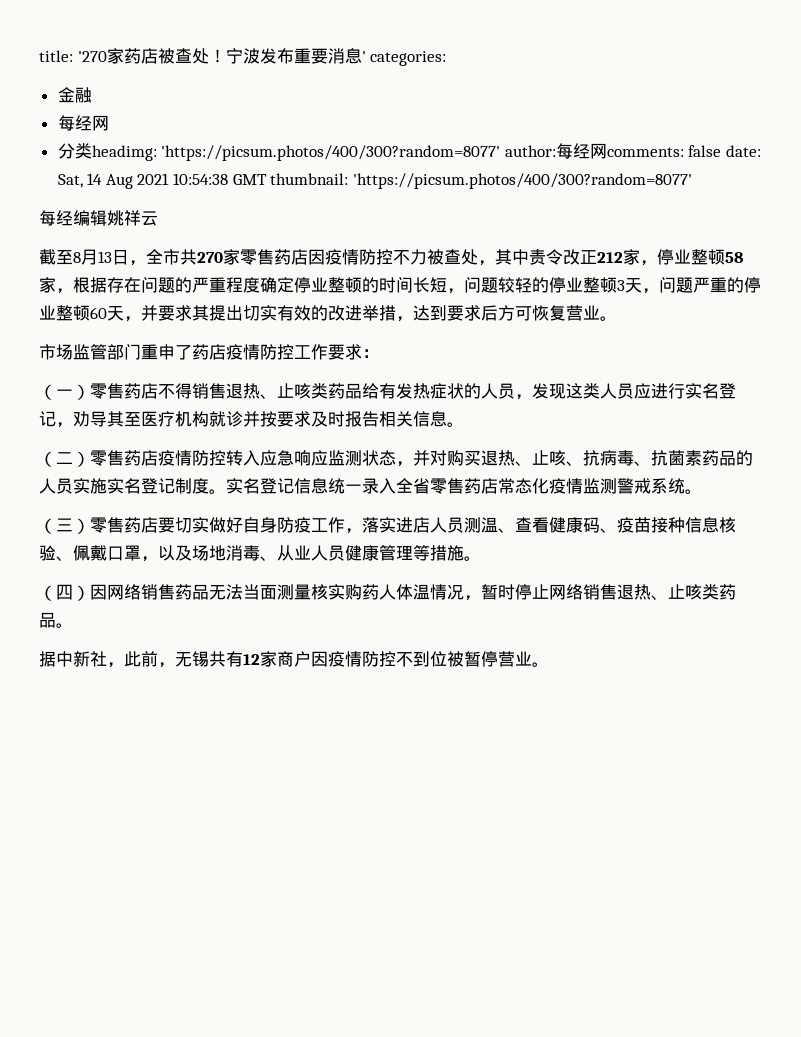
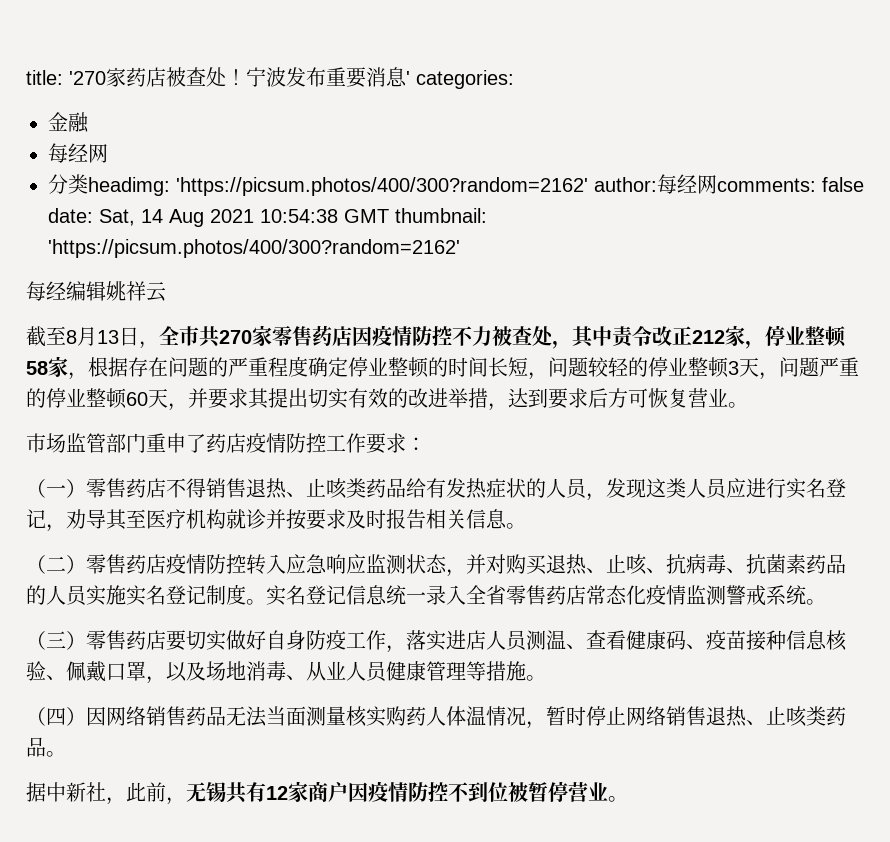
- 分类headimg: 'https://picsum.photos/400/300?random=8077' author:每经网comments: false date: Sat, 14 Aug 2021 10:54:38 GMT thumbnail: 'https://picsum.photos/400/300?random=8077'
+ 分类headimg: 'https://picsum.photos/400/300?random=2162' author:每经网comments: false date: Sat, 14 Aug 2021 10:54:38 GMT thumbnail: 'https://picsum.photos/400/300?random=2162'

